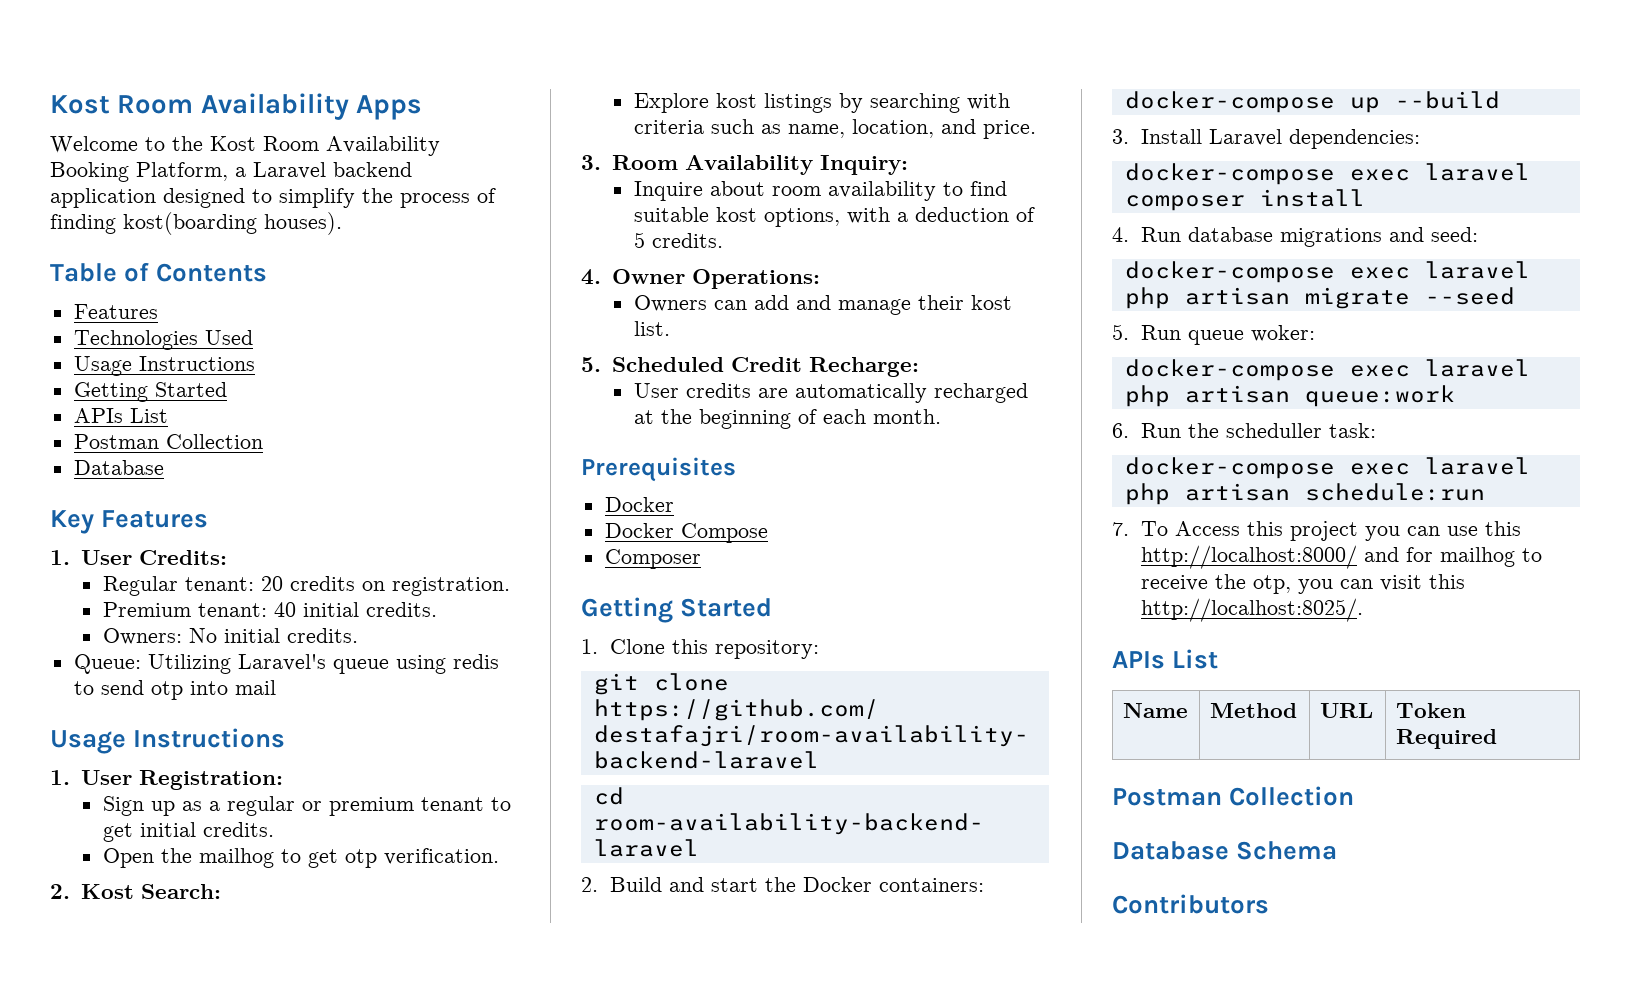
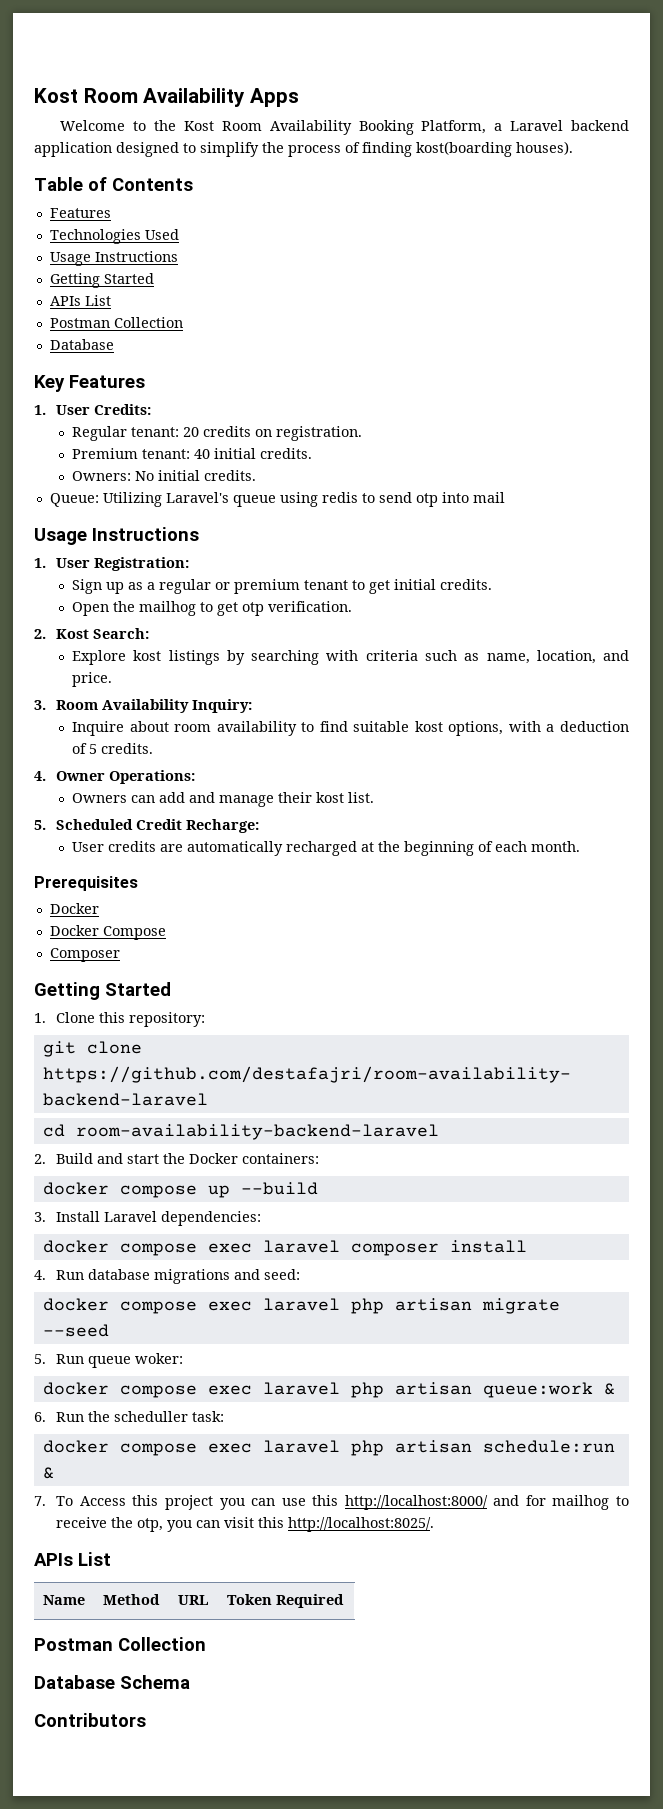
- docker-compose up --build
+ docker compose up --build
- docker-compose exec laravel composer install
+ docker compose exec laravel composer install
- docker-compose exec laravel php artisan migrate --seed
+ docker compose exec laravel php artisan migrate --seed
- docker-compose exec laravel php artisan queue:work
+ docker compose exec laravel php artisan queue:work &
- docker-compose exec laravel php artisan schedule:run
+ docker compose exec laravel php artisan schedule:run &

